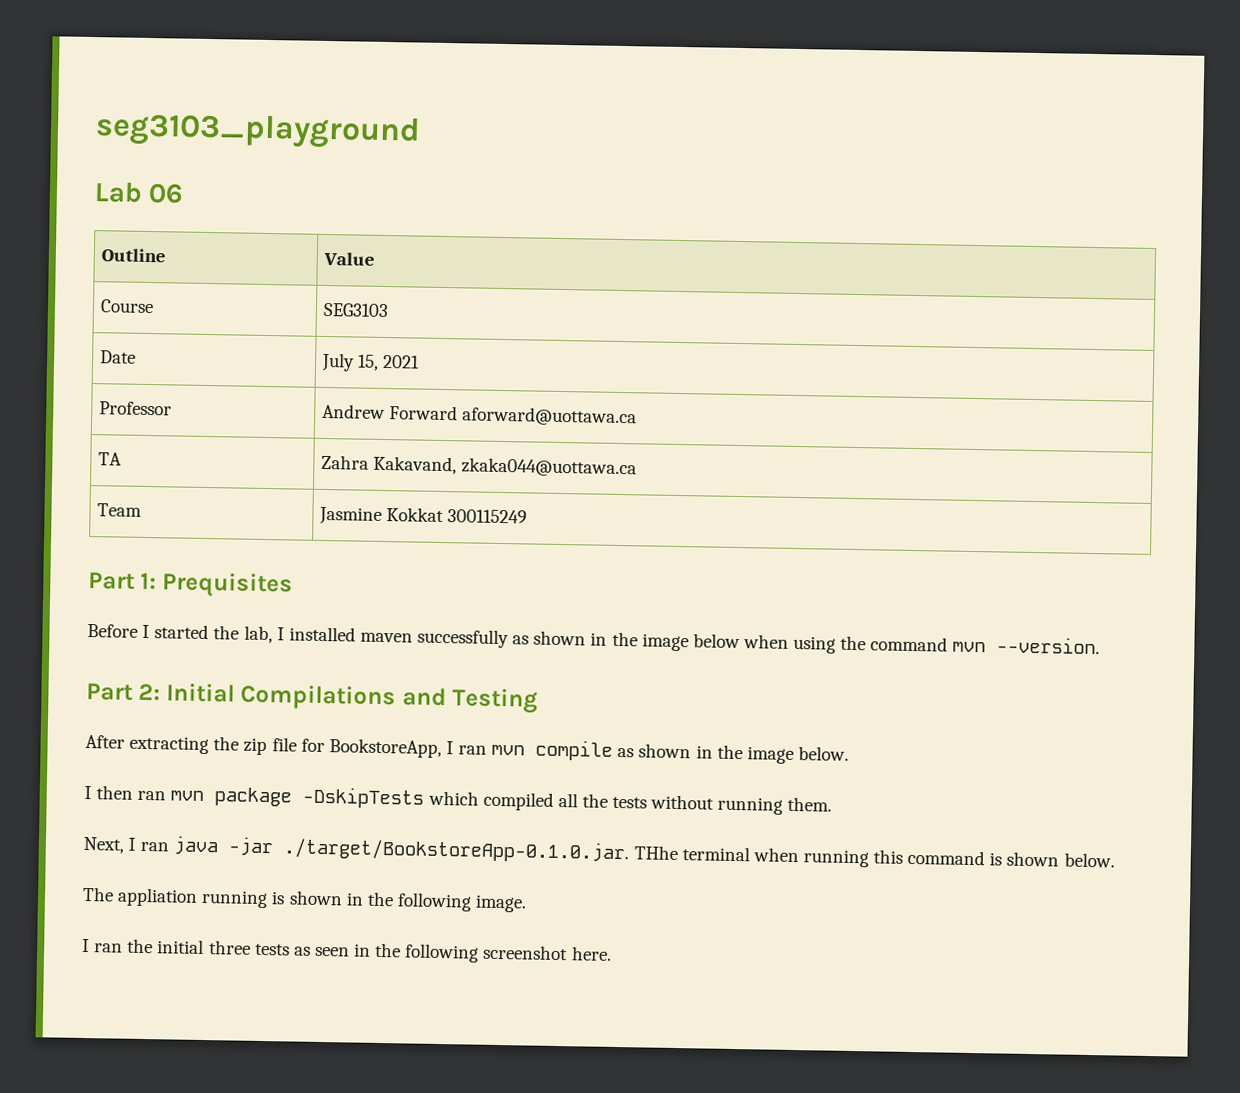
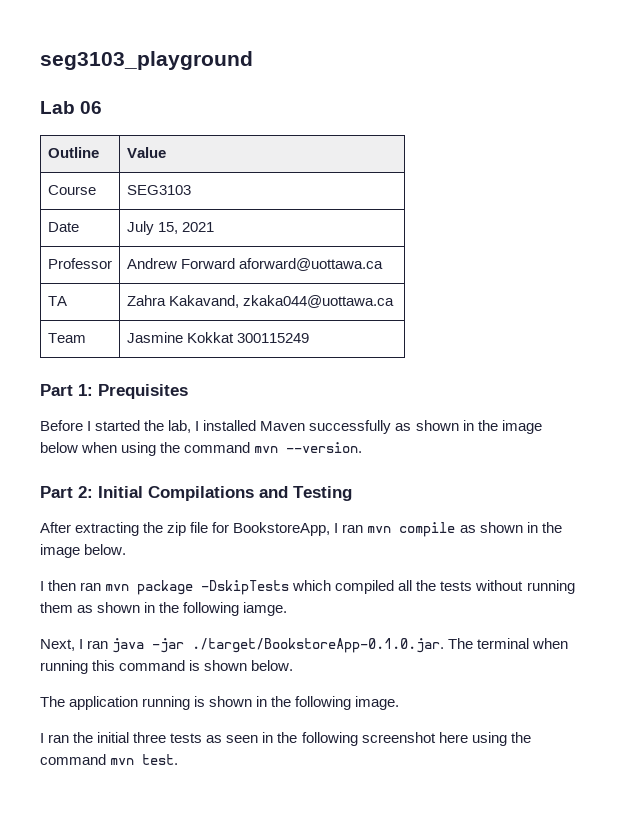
- Before I started the lab, I installed maven successfully as shown in the image below when using the command mvn --version.
+ Before I started the lab, I installed Maven successfully as shown in the image below when using the command mvn --version.
- I then ran mvn package -DskipTests which compiled all the tests without running them.
+ I then ran mvn package -DskipTests which compiled all the tests without running them as shown in the following iamge.
- Next, I ran java -jar ./target/BookstoreApp-0.1.0.jar. THhe terminal when running this command is shown below.
+ Next, I ran java -jar ./target/BookstoreApp-0.1.0.jar. The terminal when running this command is shown below.
- The appliation running is shown in the following image.
+ The application running is shown in the following image.
- I ran the initial three tests as seen in the following screenshot here.
+ I ran the initial three tests as seen in the following screenshot here using the command mvn test.

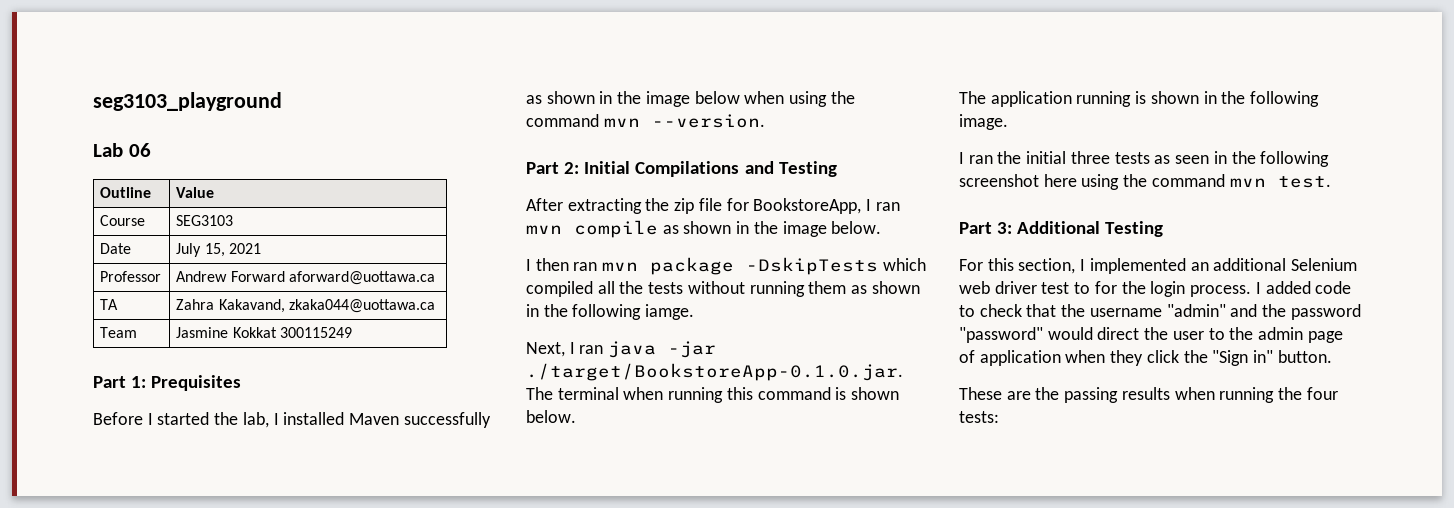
+ Part 3: Additional Testing
+ For this section, I implemented an additional Selenium web driver test to for the login process. I added code to check that the username "admin" and the password "password" would direct the user to the admin page of application when they click the "Sign in" button.
+ These are the passing results when running the four tests:

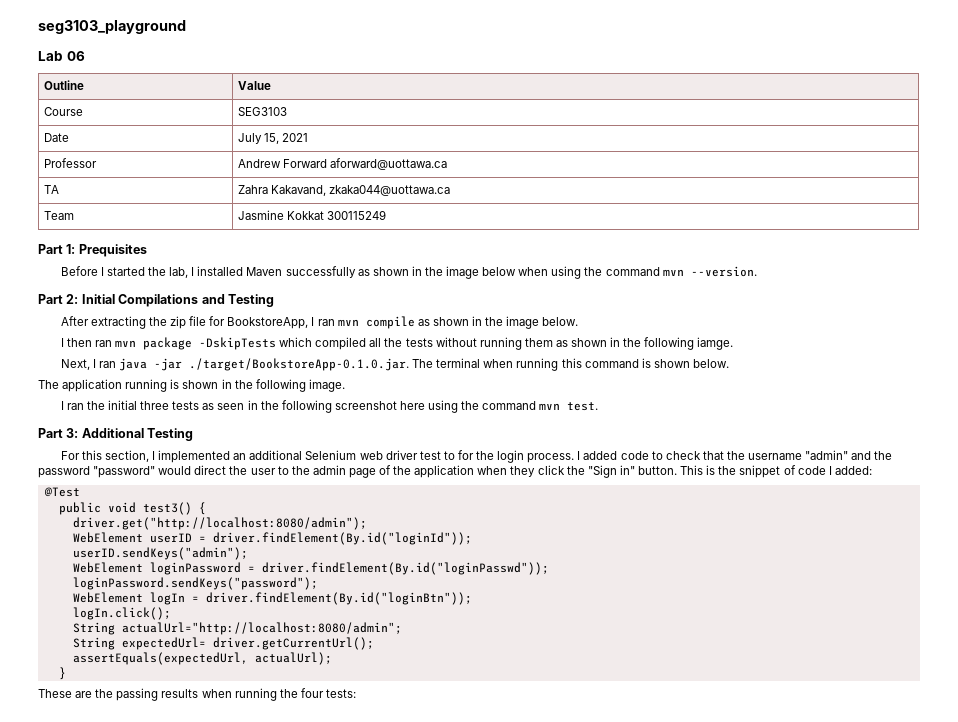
- I added code to check that the username "admin" and the password "password" would direct the user to the admin page of application when they click the "Sign in" button.
+ I added code to check that the username "admin" and the password "password" would direct the user to the admin page of the application when they click the "Sign in" button. This is the snippet of code I added:
+ @Test
+ public void test3() {
+ driver.get("http://localhost:8080/admin");
+ WebElement userID = driver.findElement(By.id("loginId"));
+ userID.sendKeys("admin");
+ WebElement loginPassword = driver.findElement(By.id("loginPasswd"));
+ loginPassword.sendKeys("password");
+ WebElement logIn = driver.findElement(By.id("loginBtn"));
+ logIn.click();
+ String actualUrl="http://localhost:8080/admin";
+ String expectedUrl= driver.getCurrentUrl();
+ assertEquals(expectedUrl, actualUrl);
+ }

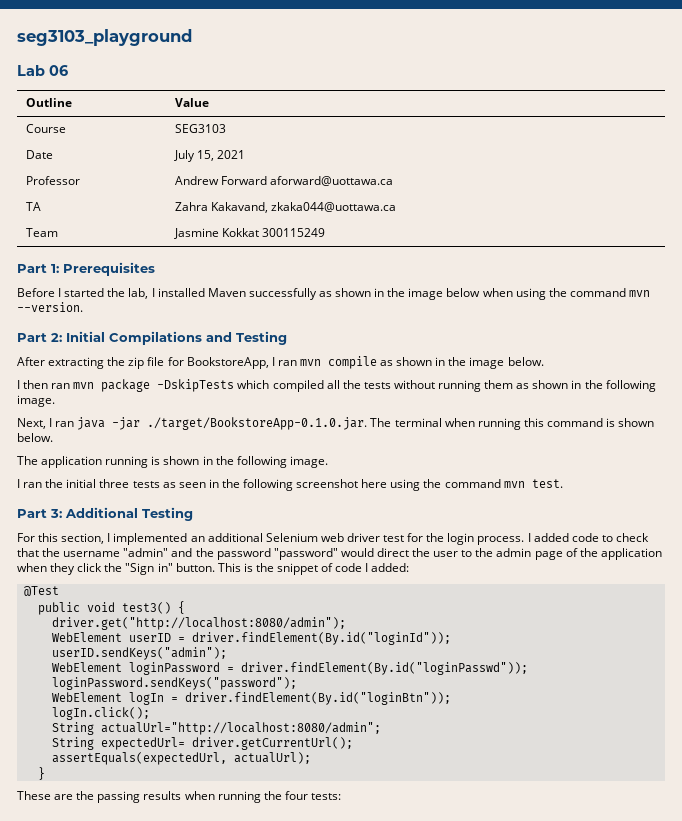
- Part 1: Prequisites
+ Part 1: Prerequisites
- I then ran mvn package -DskipTests which compiled all the tests without running them as shown in the following iamge.
+ I then ran mvn package -DskipTests which compiled all the tests without running them as shown in the following image.
- For this section, I implemented an additional Selenium web driver test to for the login process.
+ For this section, I implemented an additional Selenium web driver test for the login process.

